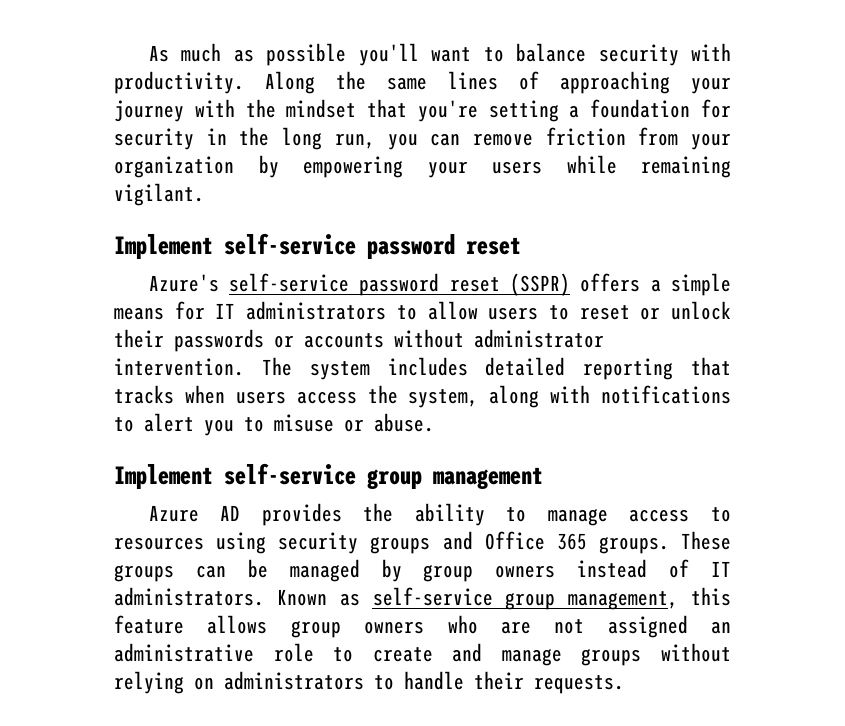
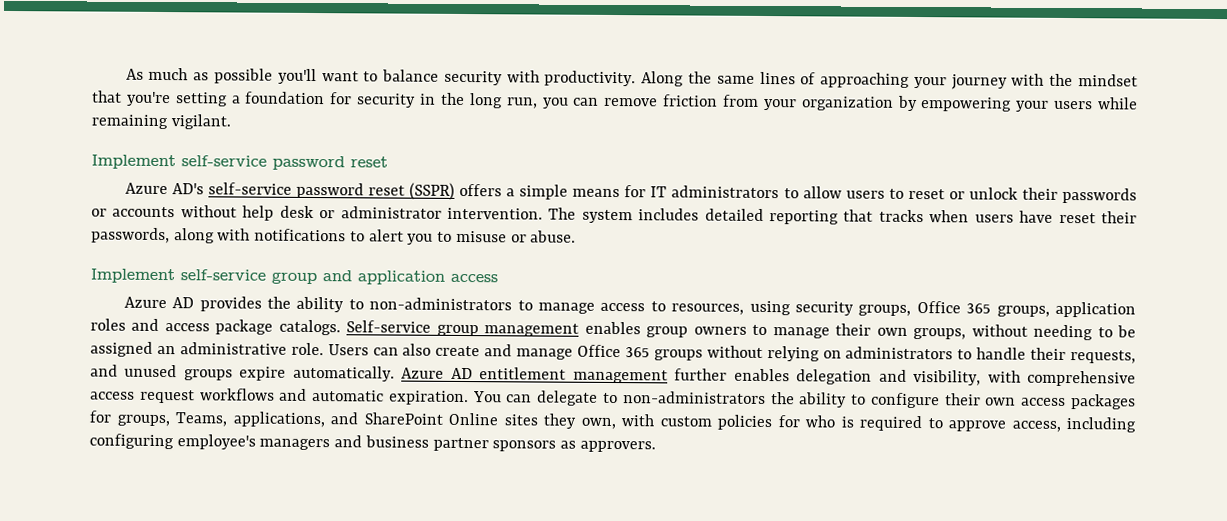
- Azure's self-service password reset (SSPR) offers a simple means for IT administrators to allow users to reset or unlock their passwords or accounts without administrator intervention.
+ Azure AD's self-service password reset (SSPR) offers a simple means for IT administrators to allow users to reset or unlock their passwords or accounts without help desk or administrator intervention.
- The system includes detailed reporting that tracks when users access the system, along with notifications to alert you to misuse or abuse.
+ The system includes detailed reporting that tracks when users have reset their passwords, along with notifications to alert you to misuse or abuse.
- Implement self-service group management
+ Implement self-service group and application access
- Azure AD provides the ability to manage access to resources using security groups and Office 365 groups. These groups can be managed by group owners instead of IT administrators. Known as self-service group management, this feature allows group owners who are not assigned an administrative role to create and manage groups without relying on administrators to handle their requests.
+ Azure AD provides the ability to non-administrators to manage access to resources, using security groups, Office 365 groups, application roles and access package catalogs. Self-service group management enables group owners to manage their own groups, without needing to be assigned an administrative role. Users can also create and manage Office 365 groups without relying on administrators to handle their requests, and unused groups expire automatically. Azure AD entitlement management further enables delegation and visibility, with comprehensive access request workflows and automatic expiration. You can delegate to non-administrators the ability to configure their own access packages for groups, Teams, applications, and SharePoint Online sites they own, with custom policies for who is required to approve access, including configuring employee's managers and business partner sponsors as approvers.

